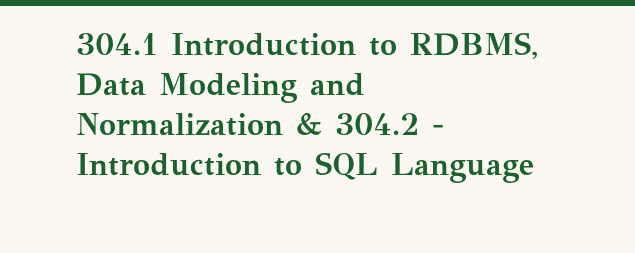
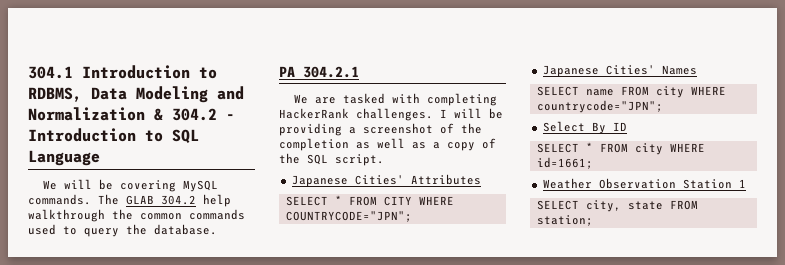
+ We will be covering MySQL commands. The GLAB 304.2 help walkthrough the common commands used to query the database.
+ PA 304.2.1
+ We are tasked with completing HackerRank challenges. I will be providing a screenshot of the completion as well as a copy of the SQL script.
+ Japanese Cities' Attributes
+ SELECT * FROM CITY WHERE COUNTRYCODE="JPN";
+ Japanese Cities' Names
+ SELECT name FROM city WHERE countrycode="JPN";
+ Select By ID
+ SELECT * FROM city WHERE id=1661;
+ Weather Observation Station 1
+ SELECT city, state FROM station;

